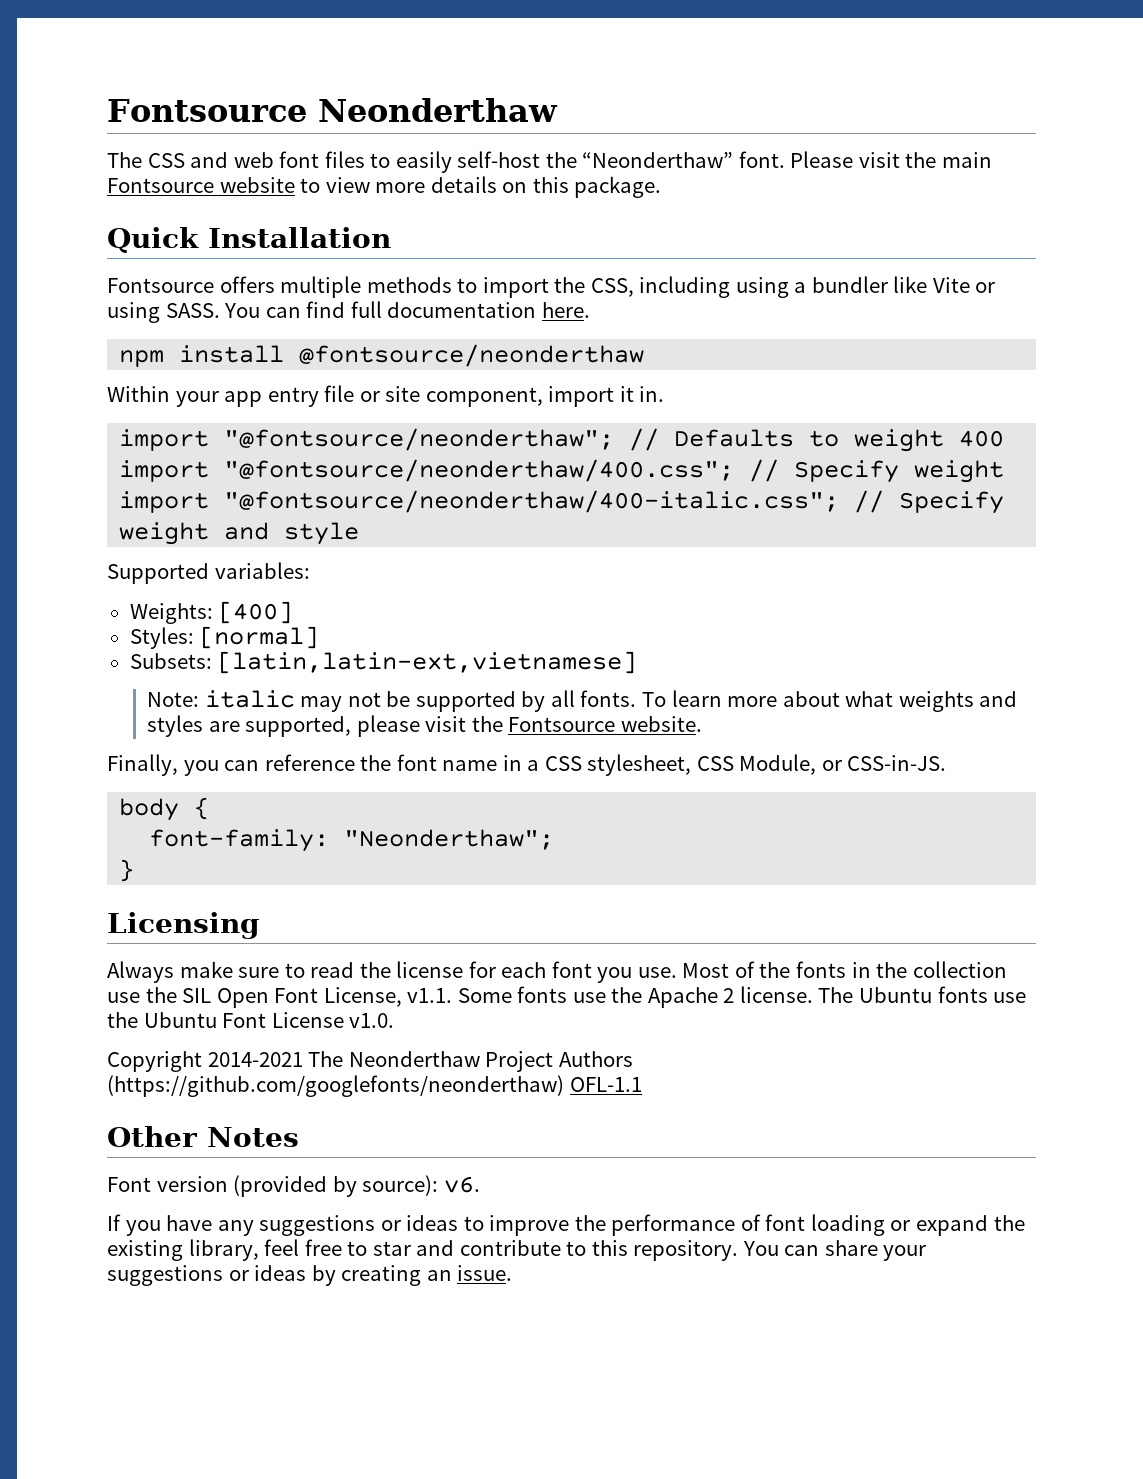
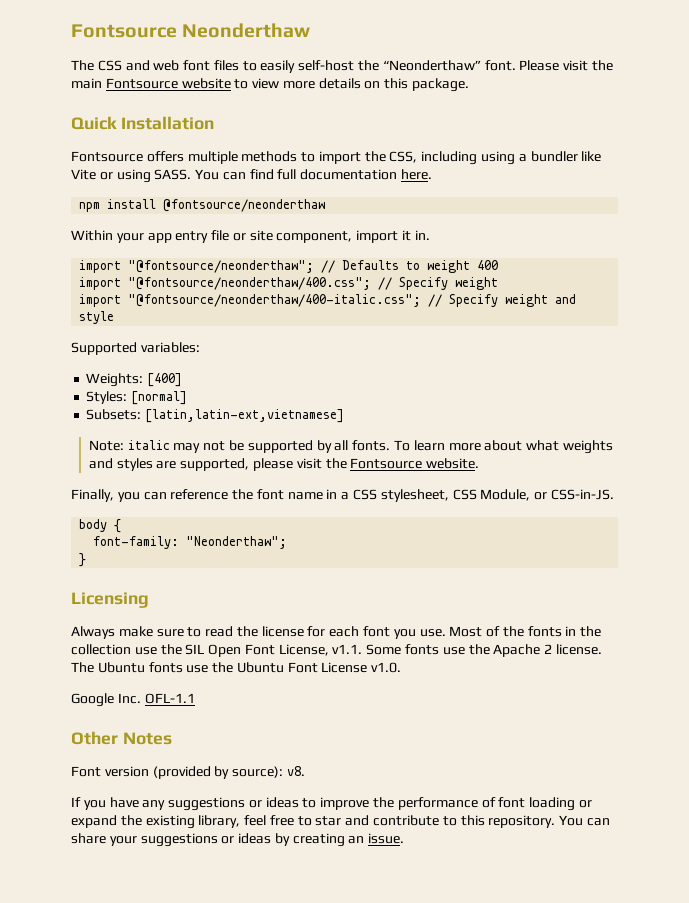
- Copyright 2014-2021 The Neonderthaw Project Authors (https://github.com/googlefonts/neonderthaw) OFL-1.1
+ Google Inc. OFL-1.1
- Font version (provided by source): v6.
+ Font version (provided by source): v8.

